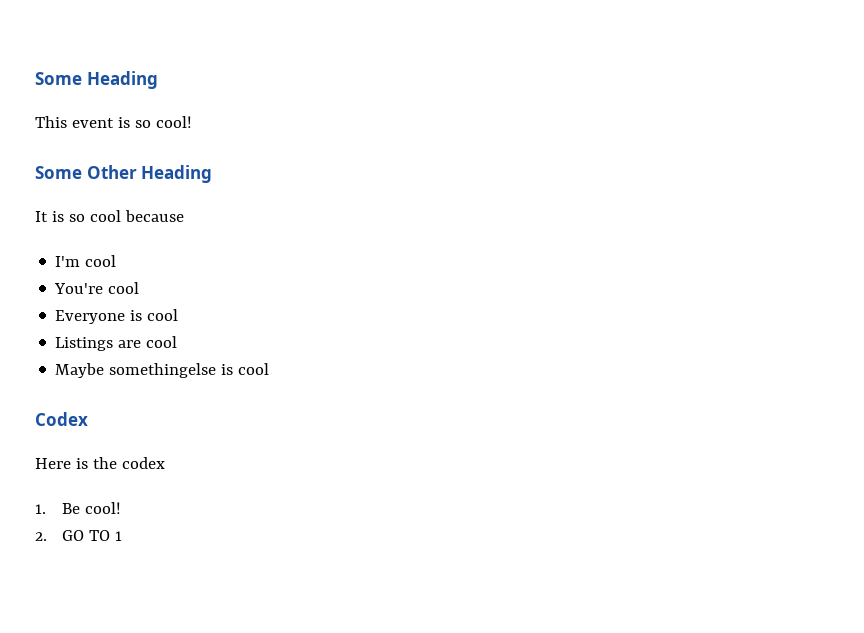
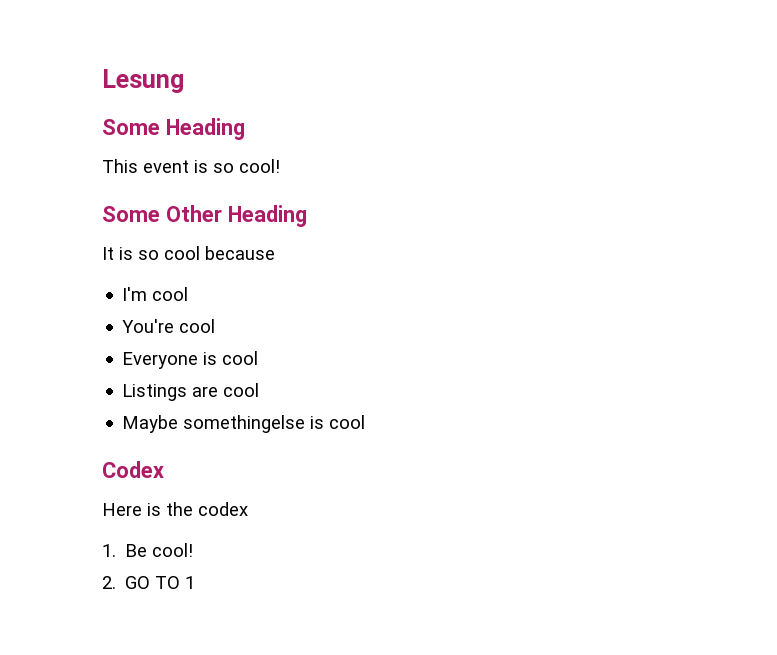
+ Lesung

